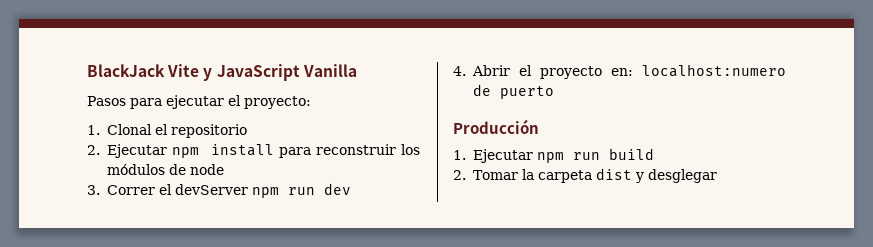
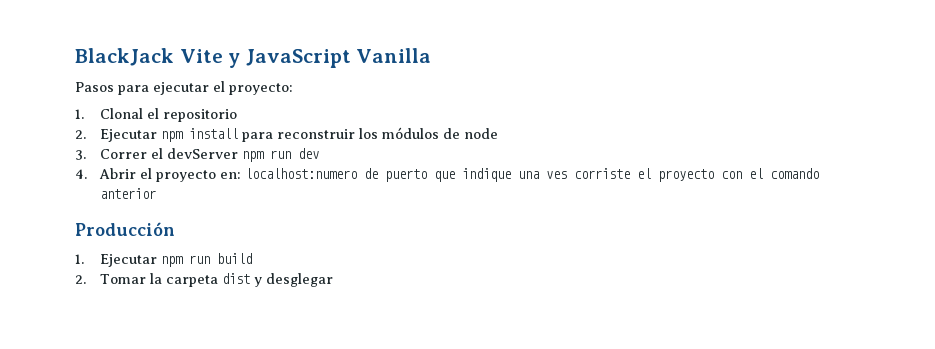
- 4. Abrir el proyecto en: localhost:numero de puerto
+ 4. Abrir el proyecto en: localhost:numero de puerto que indique una ves corriste el proyecto con el comando anterior

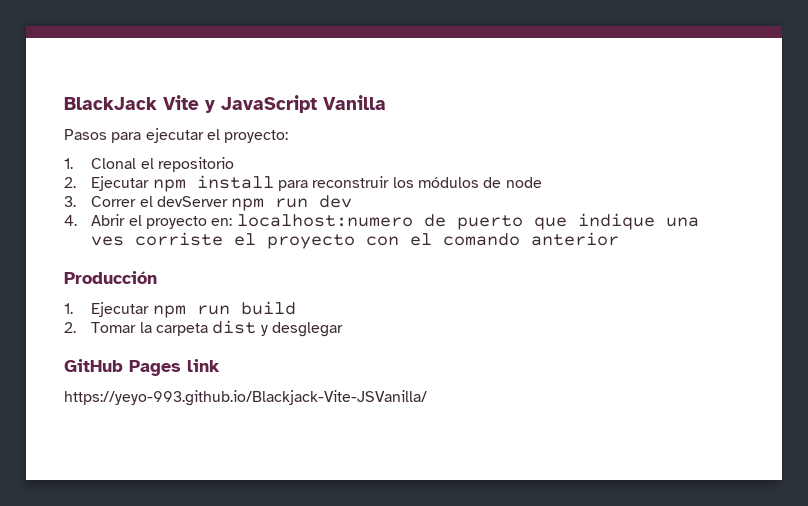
+ GitHub Pages link
+ https://yeyo-993.github.io/Blackjack-Vite-JSVanilla/

